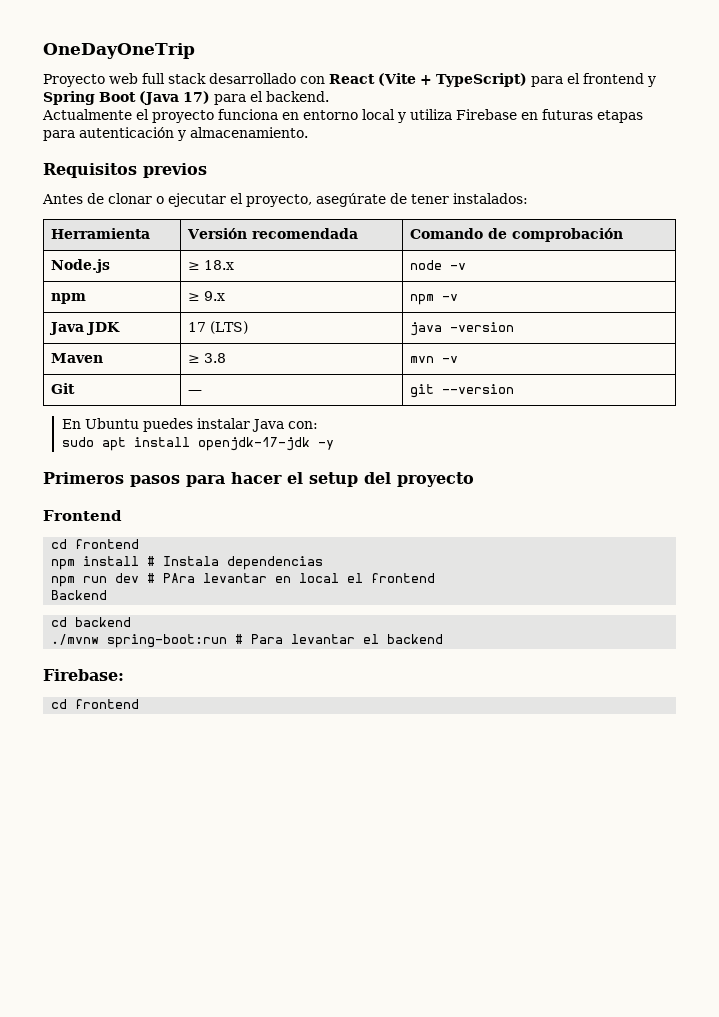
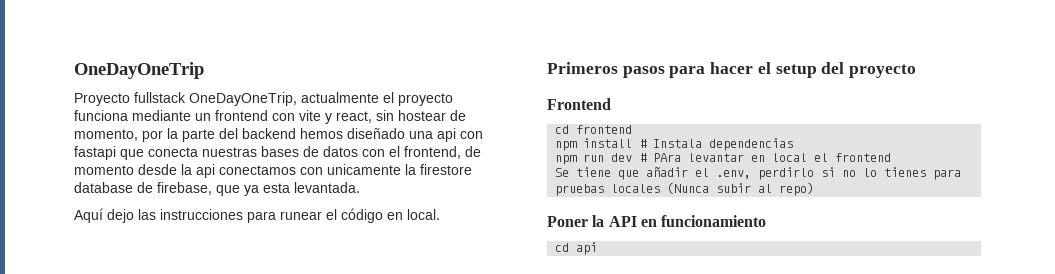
- Proyecto web full stack desarrollado con React (Vite + TypeScript) para el frontend y Spring Boot (Java 17) para el backend.
- Actualmente el proyecto funciona en entorno local y utiliza Firebase en futuras etapas para autenticación y almacenamiento.
- Requisitos previos
- Antes de clonar o ejecutar el proyecto, asegúrate de tener instalados:
- Herramienta | Versión recomendada | Comando de comprobación
- Node.js | ≥ 18.x | node -v
- npm | ≥ 9.x | npm -v
- Java JDK | 17 (LTS) | java -version
- Maven | ≥ 3.8 | mvn -v
- Git | — | git --version
- En Ubuntu puedes instalar Java con:
- sudo apt install openjdk-17-jdk -y
+ Proyecto fullstack OneDayOneTrip, actualmente el proyecto funciona mediante un frontend con vite y react, sin hostear de momento, por la parte del backend hemos diseñado una api con fastapi que conecta nuestras bases de datos con el frontend, de momento desde la api conectamos con unicamente la firestore database de firebase, que ya esta levantada.
+ Aquí dejo las instrucciones para runear el código en local.
- Backend
- cd backend
- ./mvnw spring-boot:run # Para levantar el backend
- Firebase:
- cd frontend
+ Se tiene que añadir el .env, perdirlo si no lo tienes para pruebas locales (Nunca subir al repo)
+ Poner la API en funcionamiento
+ cd api

